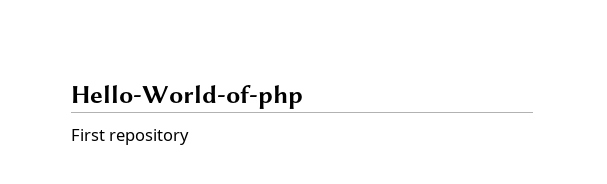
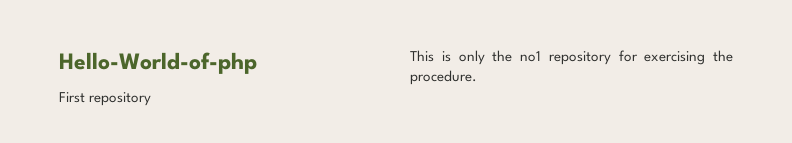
+ This is only the no1 repository for exercising the procedure.

